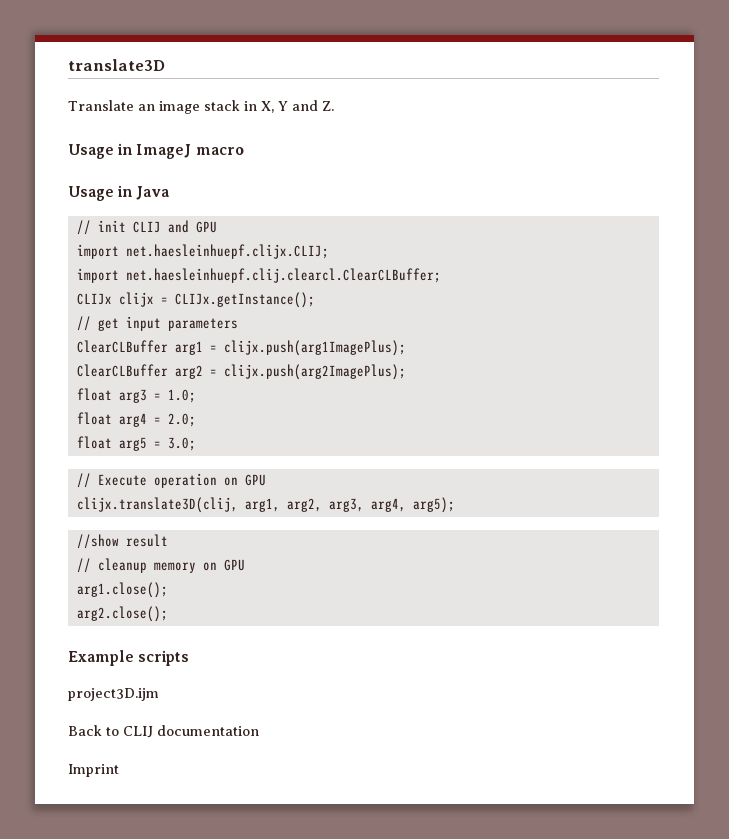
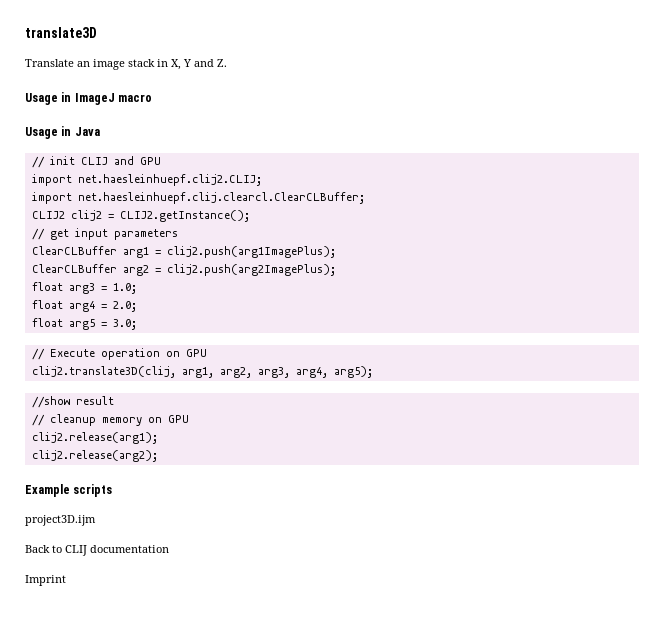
- import net.haesleinhuepf.clijx.CLIJ;
+ import net.haesleinhuepf.clij2.CLIJ;
- CLIJx clijx = CLIJx.getInstance();
+ CLIJ2 clij2 = CLIJ2.getInstance();
- ClearCLBuffer arg1 = clijx.push(arg1ImagePlus);
+ ClearCLBuffer arg1 = clij2.push(arg1ImagePlus);
- ClearCLBuffer arg2 = clijx.push(arg2ImagePlus);
+ ClearCLBuffer arg2 = clij2.push(arg2ImagePlus);
- clijx.translate3D(clij, arg1, arg2, arg3, arg4, arg5);
+ clij2.translate3D(clij, arg1, arg2, arg3, arg4, arg5);
- arg1.close();
- arg2.close();
+ clij2.release(arg1);
+ clij2.release(arg2);

